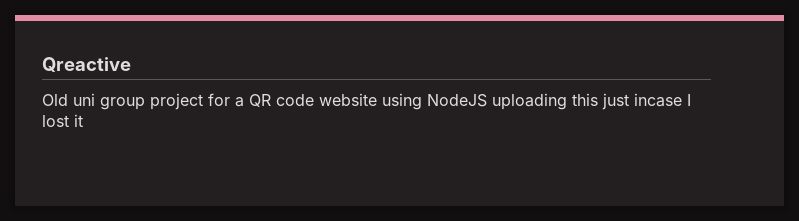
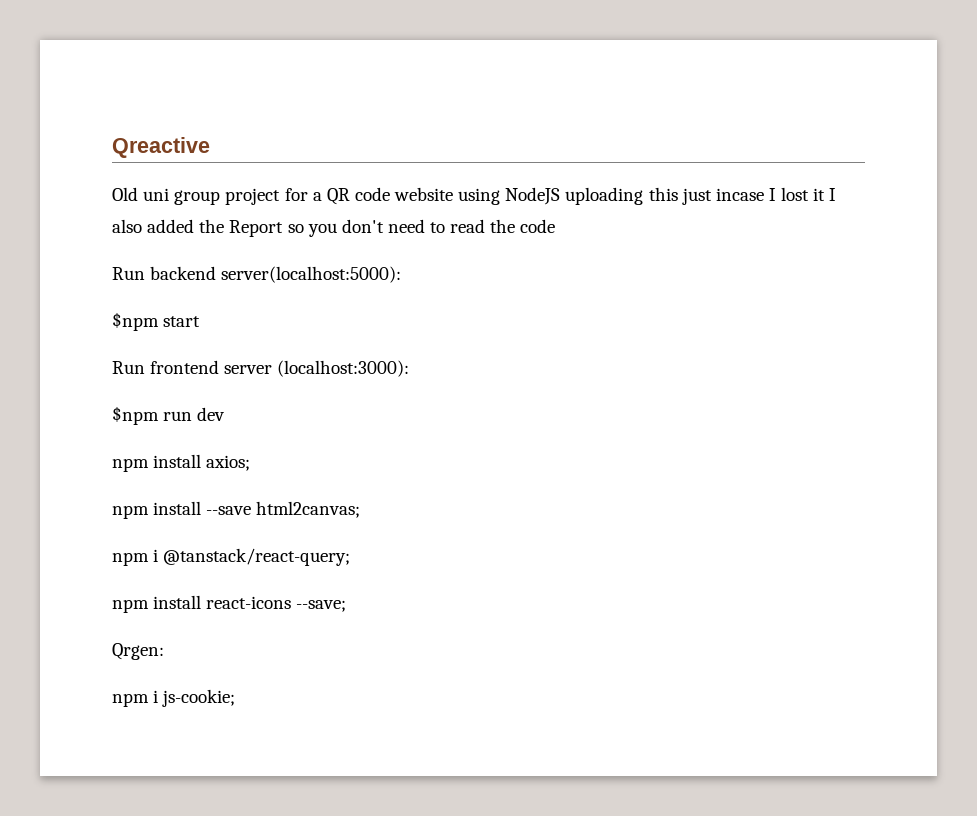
- Old uni group project for a QR code website using NodeJS uploading this just incase I lost it
+ Old uni group project for a QR code website using NodeJS uploading this just incase I lost it I also added the Report so you don't need to read the code
+ Run backend server(localhost:5000):
+ $npm start
+ Run frontend server (localhost:3000):
+ $npm run dev
+ npm install axios;
+ npm install --save html2canvas;
+ npm i @tanstack/react-query;
+ npm install react-icons --save;
+ Qrgen:
+ npm i js-cookie;

